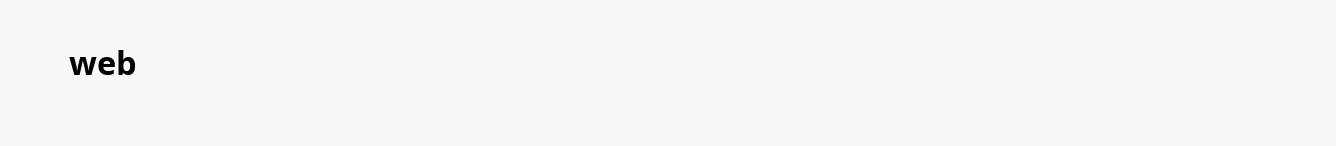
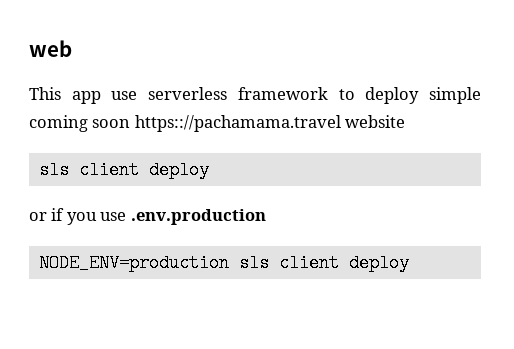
+ This app use serverless framework to deploy simple coming soon https:://pachamama.travel website
+ sls client deploy
+ or if you use .env.production
+ NODE_ENV=production sls client deploy

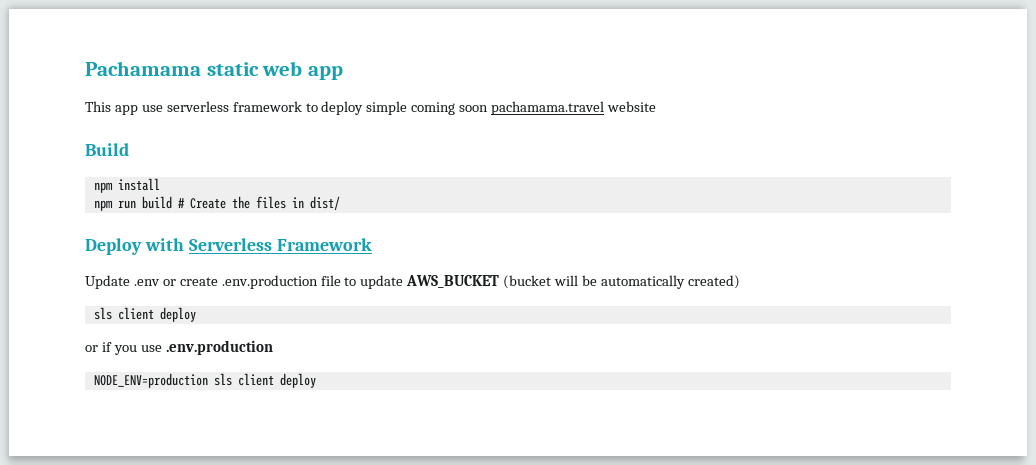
- web
+ Pachamama static web app
- This app use serverless framework to deploy simple coming soon https:://pachamama.travel website
+ This app use serverless framework to deploy simple coming soon pachamama.travel website
+ Build
+ npm install
+ npm run build # Create the files in dist/
+ Deploy with Serverless Framework
+ Update .env or create .env.production file to update AWS_BUCKET (bucket will be automatically created)

